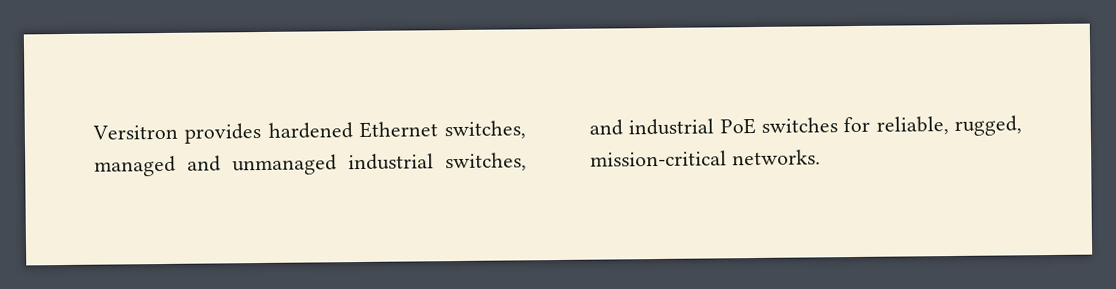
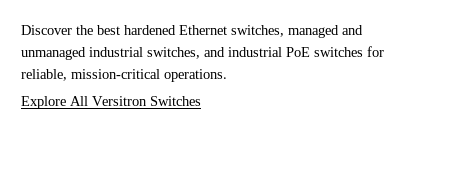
- Versitron provides hardened Ethernet switches, managed and unmanaged industrial switches, and industrial PoE switches for reliable, rugged, mission-critical networks.
+ Discover the best hardened Ethernet switches, managed and unmanaged industrial switches, and industrial PoE switches for reliable, mission-critical operations.
+ Explore All Versitron Switches

